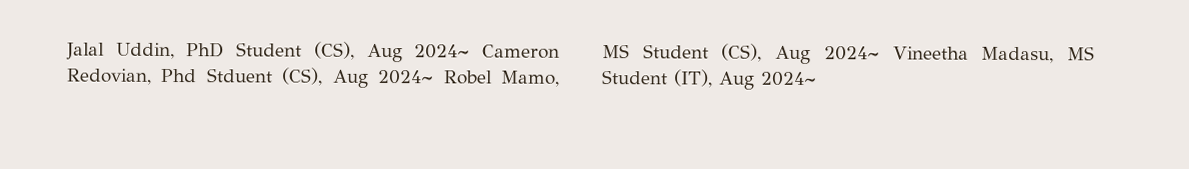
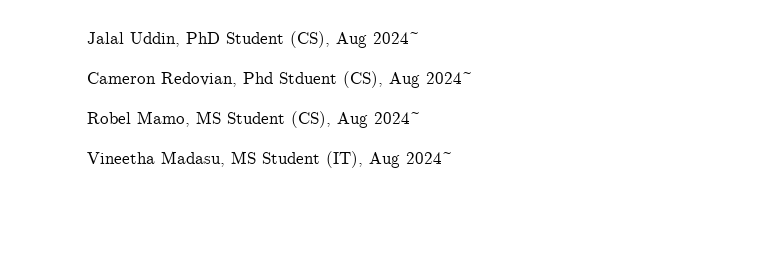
- Jalal Uddin, PhD Student (CS), Aug 2024~ Cameron Redovian, Phd Stduent (CS), Aug 2024~ Robel Mamo, MS Student (CS), Aug 2024~ Vineetha Madasu, MS Student (IT), Aug 2024~
+ Jalal Uddin, PhD Student (CS), Aug 2024~
+ Cameron Redovian, Phd Stduent (CS), Aug 2024~
+ Robel Mamo, MS Student (CS), Aug 2024~
+ Vineetha Madasu, MS Student (IT), Aug 2024~

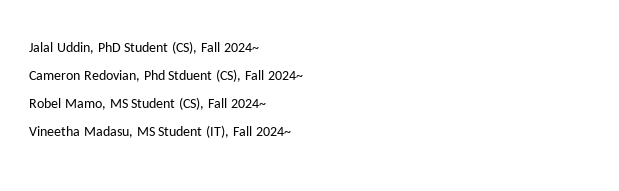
- Jalal Uddin, PhD Student (CS), Aug 2024~
+ Jalal Uddin, PhD Student (CS), Fall 2024~
- Cameron Redovian, Phd Stduent (CS), Aug 2024~
+ Cameron Redovian, Phd Stduent (CS), Fall 2024~
- Robel Mamo, MS Student (CS), Aug 2024~
+ Robel Mamo, MS Student (CS), Fall 2024~
- Vineetha Madasu, MS Student (IT), Aug 2024~
+ Vineetha Madasu, MS Student (IT), Fall 2024~

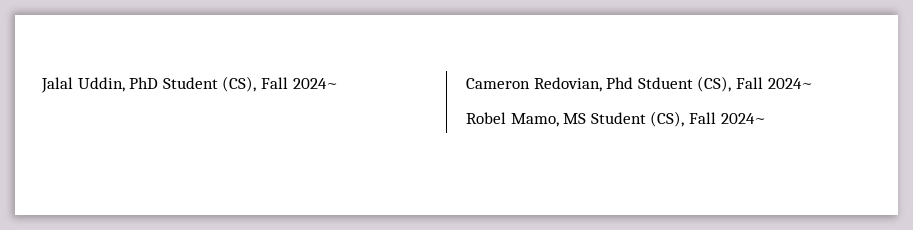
- Vineetha Madasu, MS Student (IT), Fall 2024~

